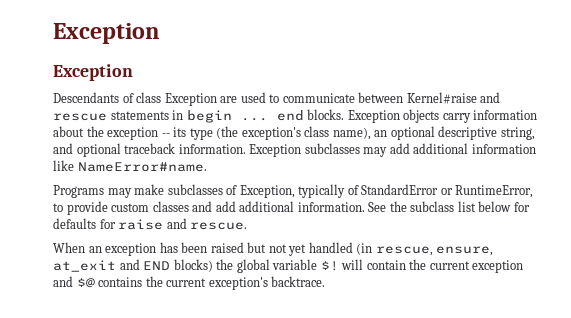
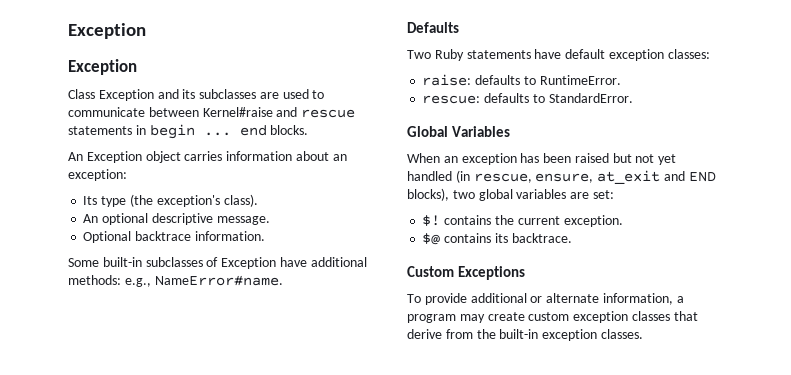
- Descendants of class Exception are used to communicate between Kernel#raise and rescue statements in begin ... end blocks. Exception objects carry information about the exception -- its type (the exception's class name), an optional descriptive string, and optional traceback information. Exception subclasses may add additional information like NameError#name.
- Programs may make subclasses of Exception, typically of StandardError or RuntimeError, to provide custom classes and add additional information. See the subclass list below for defaults for raise and rescue.
+ Class Exception and its subclasses are used to communicate between Kernel#raise and rescue statements in begin ... end blocks.
+ An Exception object carries information about an exception:
+ Its type (the exception's class).
+ An optional descriptive message.
+ Optional backtrace information.
+ Some built-in subclasses of Exception have additional methods: e.g., NameError#name.
+ Defaults
+ Two Ruby statements have default exception classes:
+ raise: defaults to RuntimeError.
+ rescue: defaults to StandardError.
+ Global Variables
- When an exception has been raised but not yet handled (in rescue, ensure, at_exit and END blocks) the global variable $! will contain the current exception and $@ contains the current exception's backtrace.
+ When an exception has been raised but not yet handled (in rescue, ensure, at_exit and END blocks), two global variables are set:
+ $! contains the current exception.
+ $@ contains its backtrace.
+ Custom Exceptions
+ To provide additional or alternate information, a program may create custom exception classes that derive from the built-in exception classes.

